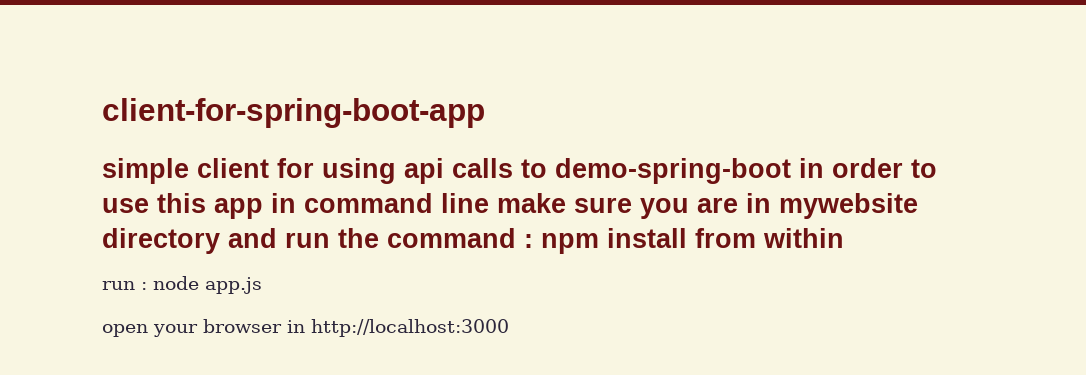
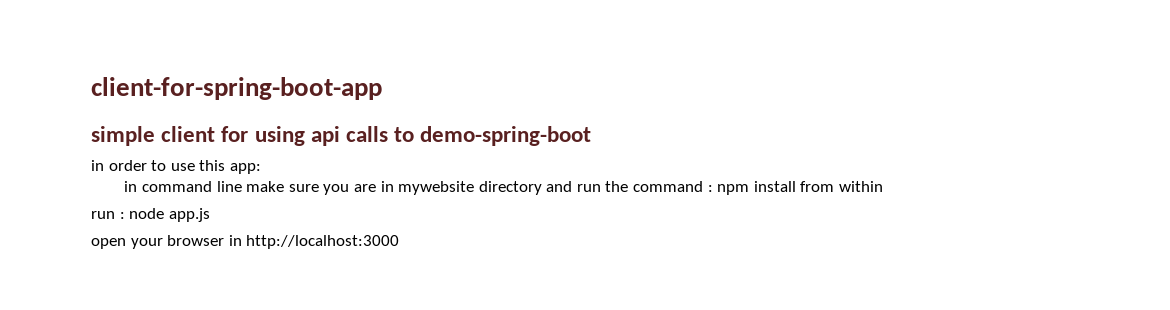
- simple client for using api calls to demo-spring-boot in order to use this app in command line make sure you are in mywebsite directory and run the command : npm install from within
+ simple client for using api calls to demo-spring-boot
+ in order to use this app:
+ in command line make sure you are in mywebsite directory and run the command : npm install from within

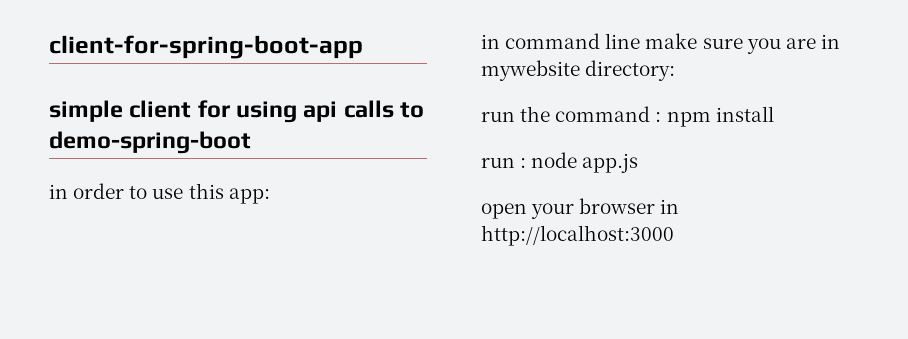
- in command line make sure you are in mywebsite directory and run the command : npm install from within
+ in command line make sure you are in mywebsite directory:
+ run the command : npm install

